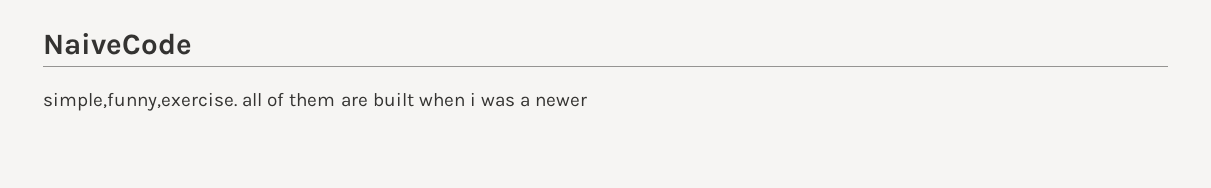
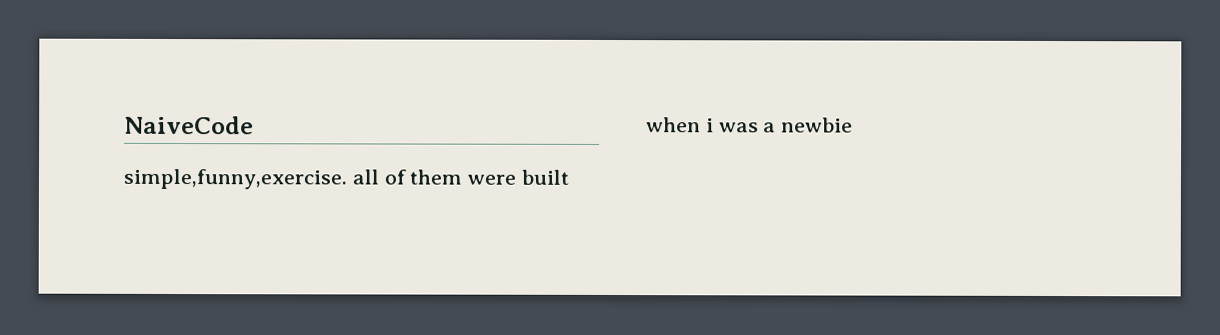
- simple,funny,exercise. all of them are built when i was a newer
+ simple,funny,exercise. all of them were built when i was a newbie

